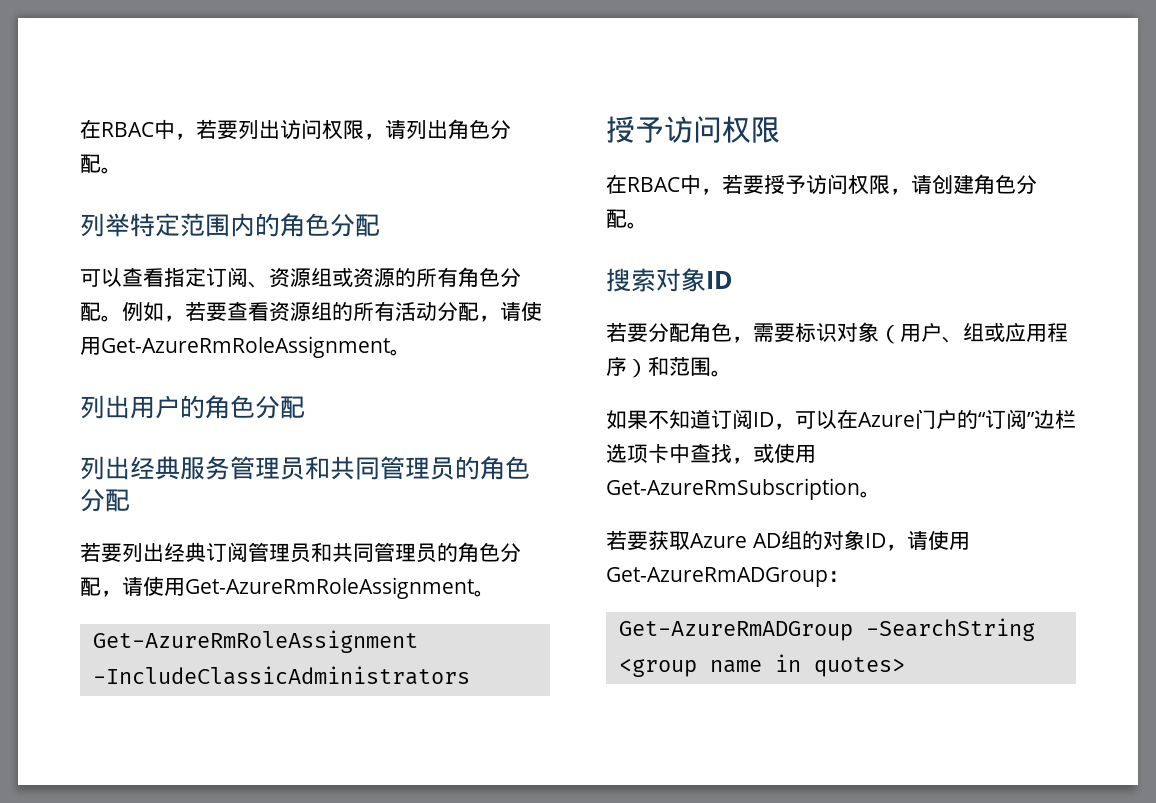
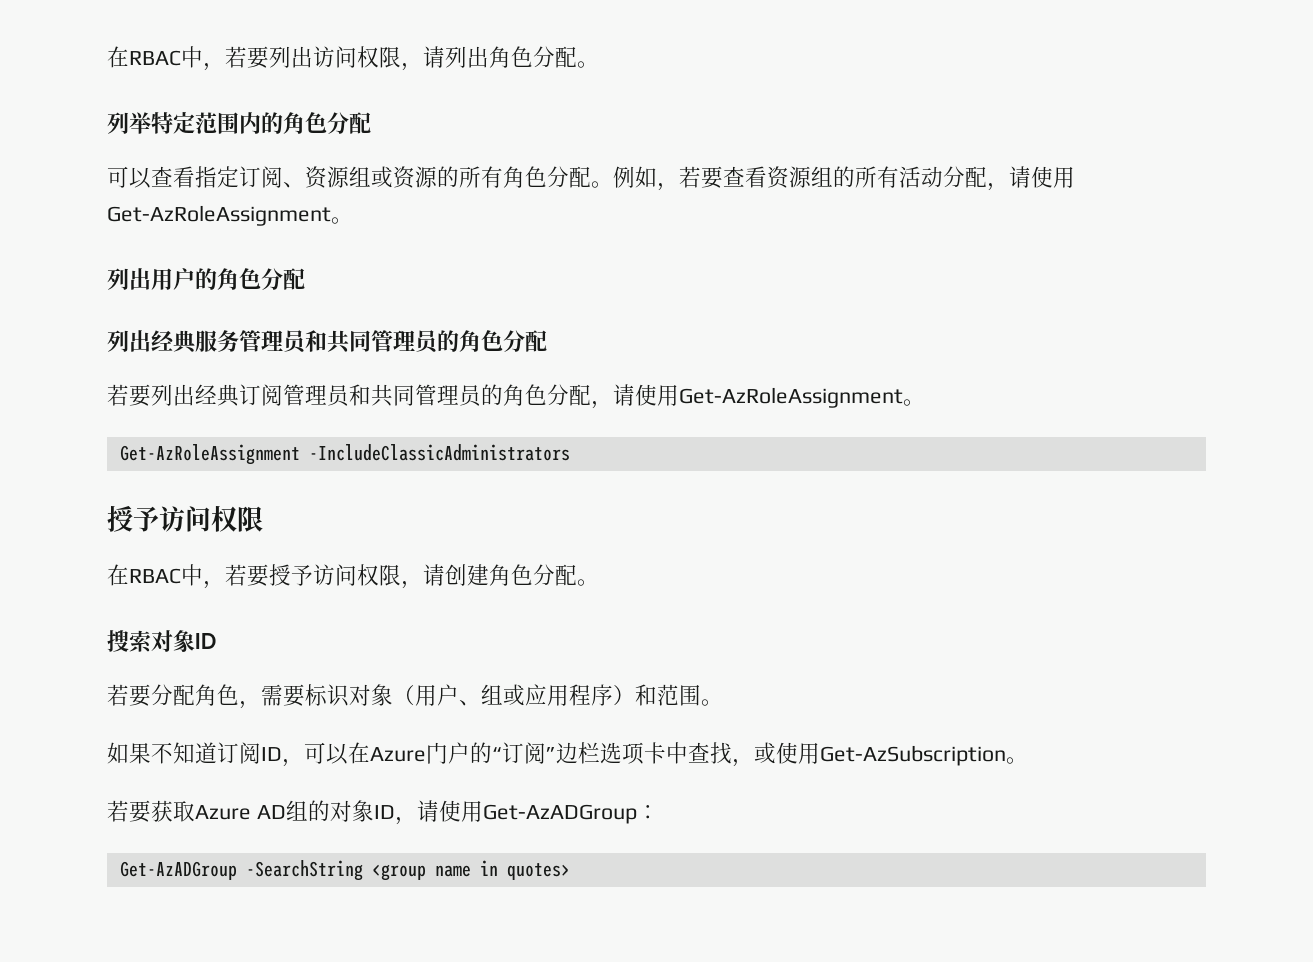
- 例如，若要查看资源组的所有活动分配，请使用Get-AzureRmRoleAssignment。
+ 例如，若要查看资源组的所有活动分配，请使用Get-AzRoleAssignment。
- 若要列出经典订阅管理员和共同管理员的角色分配，请使用Get-AzureRmRoleAssignment。
- Get-AzureRmRoleAssignment -IncludeClassicAdministrators
+ 若要列出经典订阅管理员和共同管理员的角色分配，请使用Get-AzRoleAssignment。
+ Get-AzRoleAssignment -IncludeClassicAdministrators
- 如果不知道订阅ID，可以在Azure门户的“订阅”边栏选项卡中查找，或使用Get-AzureRmSubscription。
+ 如果不知道订阅ID，可以在Azure门户的“订阅”边栏选项卡中查找，或使用Get-AzSubscription。
- 若要获取Azure AD组的对象ID，请使用Get-AzureRmADGroup：
+ 若要获取Azure AD组的对象ID，请使用Get-AzADGroup：
- Get-AzureRmADGroup -SearchString <group name in quotes>
+ Get-AzADGroup -SearchString <group name in quotes>

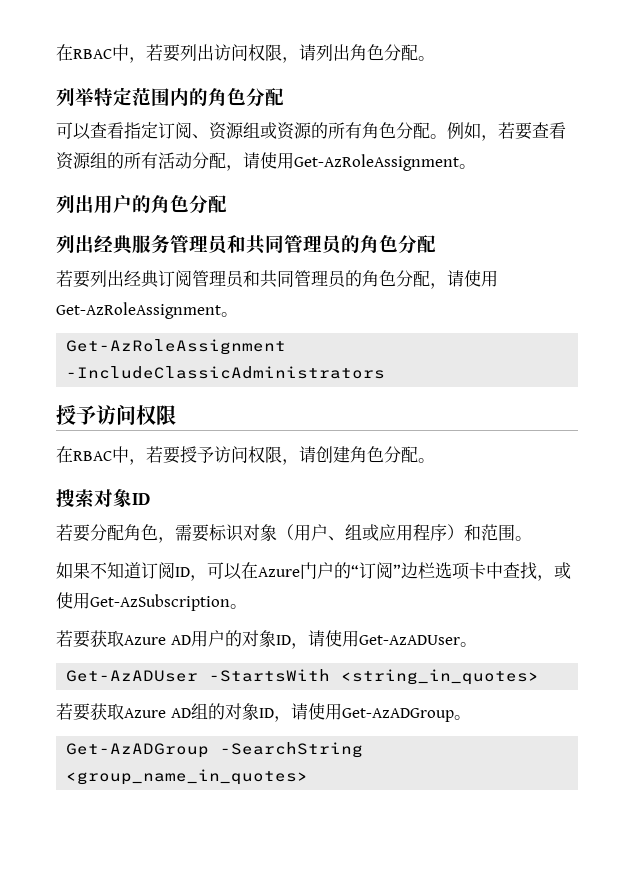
+ 若要获取Azure AD用户的对象ID，请使用Get-AzADUser。
+ Get-AzADUser -StartsWith <string_in_quotes>
- 若要获取Azure AD组的对象ID，请使用Get-AzADGroup：
+ 若要获取Azure AD组的对象ID，请使用Get-AzADGroup。
- Get-AzADGroup -SearchString <group name in quotes>
+ Get-AzADGroup -SearchString <group_name_in_quotes>

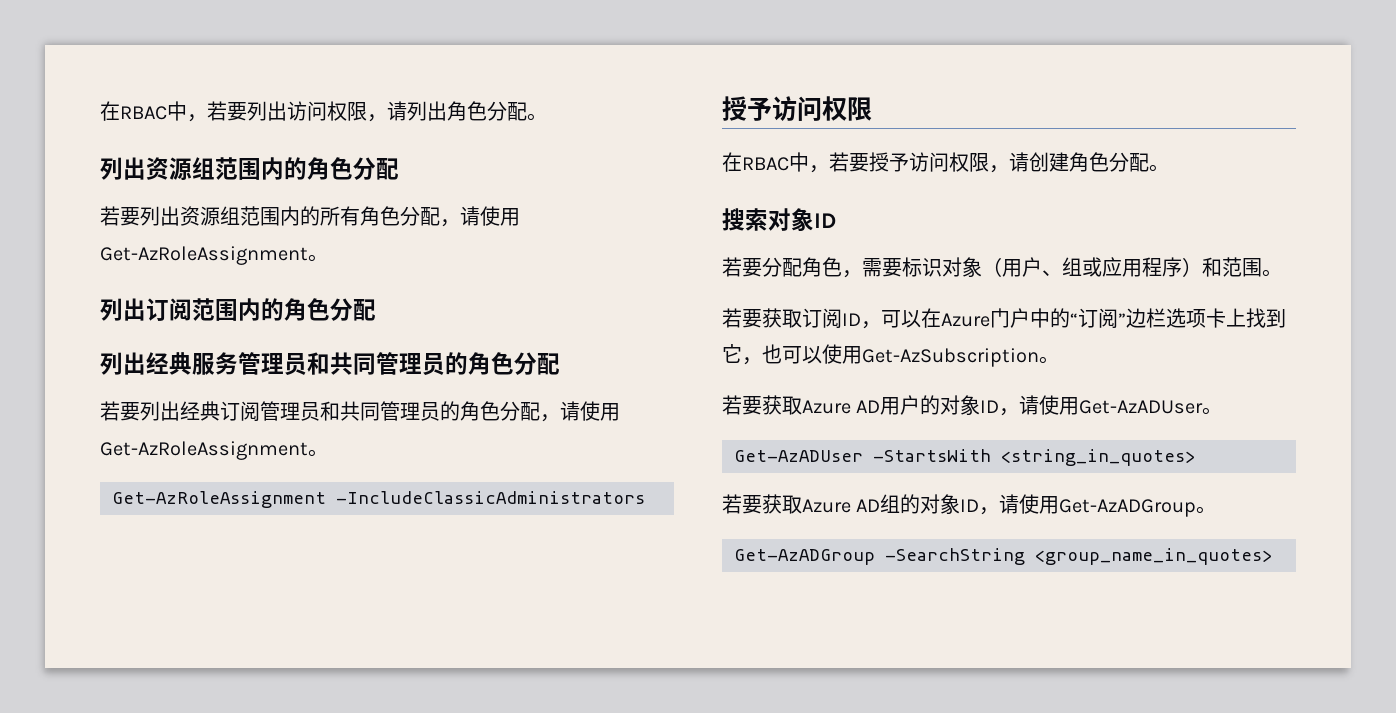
- 列举特定范围内的角色分配
- 可以查看指定订阅、资源组或资源的所有角色分配。例如，若要查看资源组的所有活动分配，请使用Get-AzRoleAssignment。
+ 列出资源组范围内的角色分配
+ 若要列出资源组范围内的所有角色分配，请使用Get-AzRoleAssignment。
- 列出用户的角色分配
+ 列出订阅范围内的角色分配
- 如果不知道订阅ID，可以在Azure门户的“订阅”边栏选项卡中查找，或使用Get-AzSubscription。
+ 若要获取订阅ID，可以在Azure门户中的“订阅”边栏选项卡上找到它，也可以使用Get-AzSubscription。

